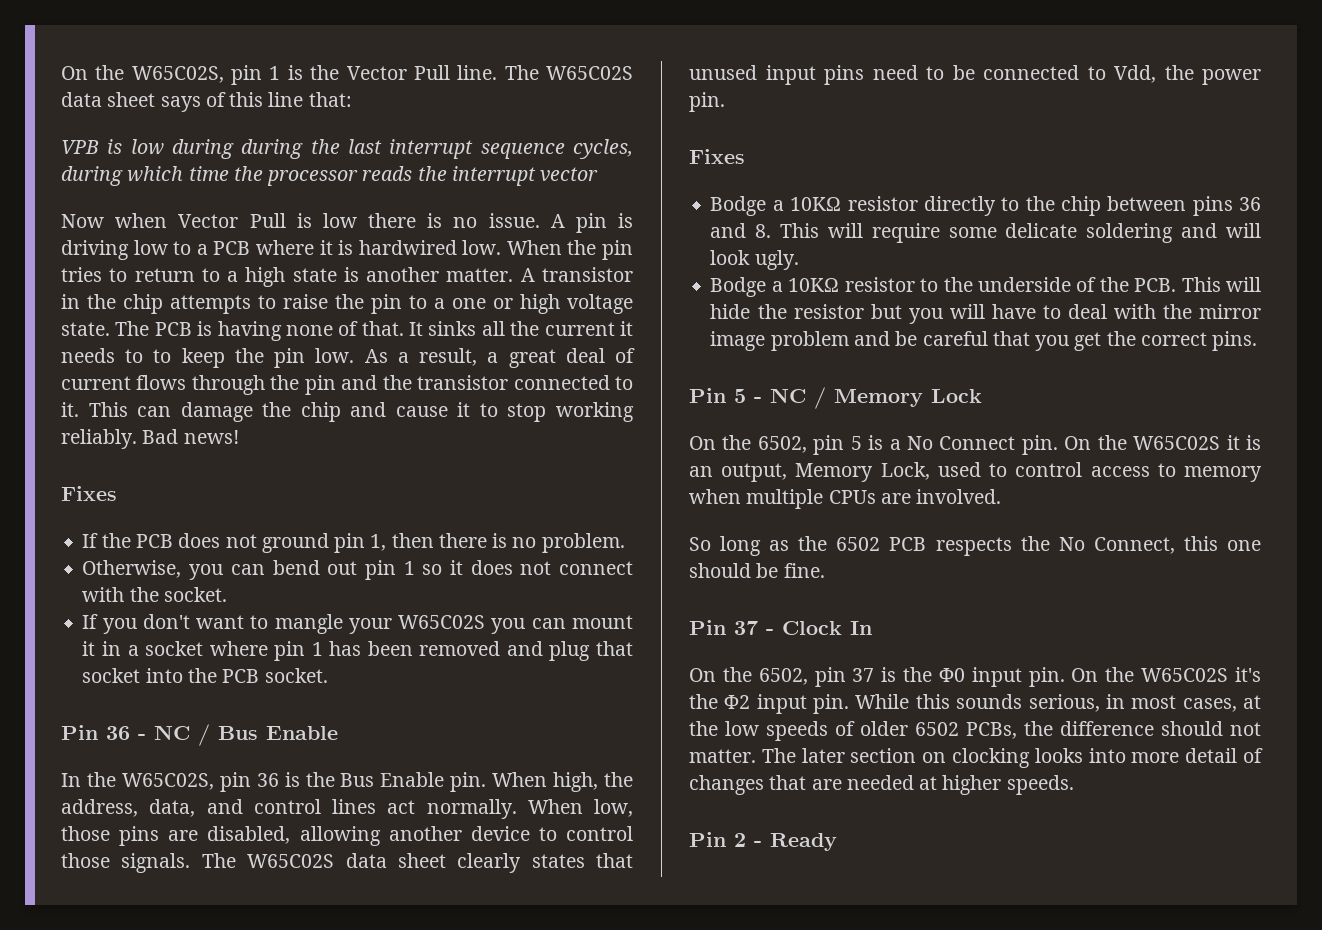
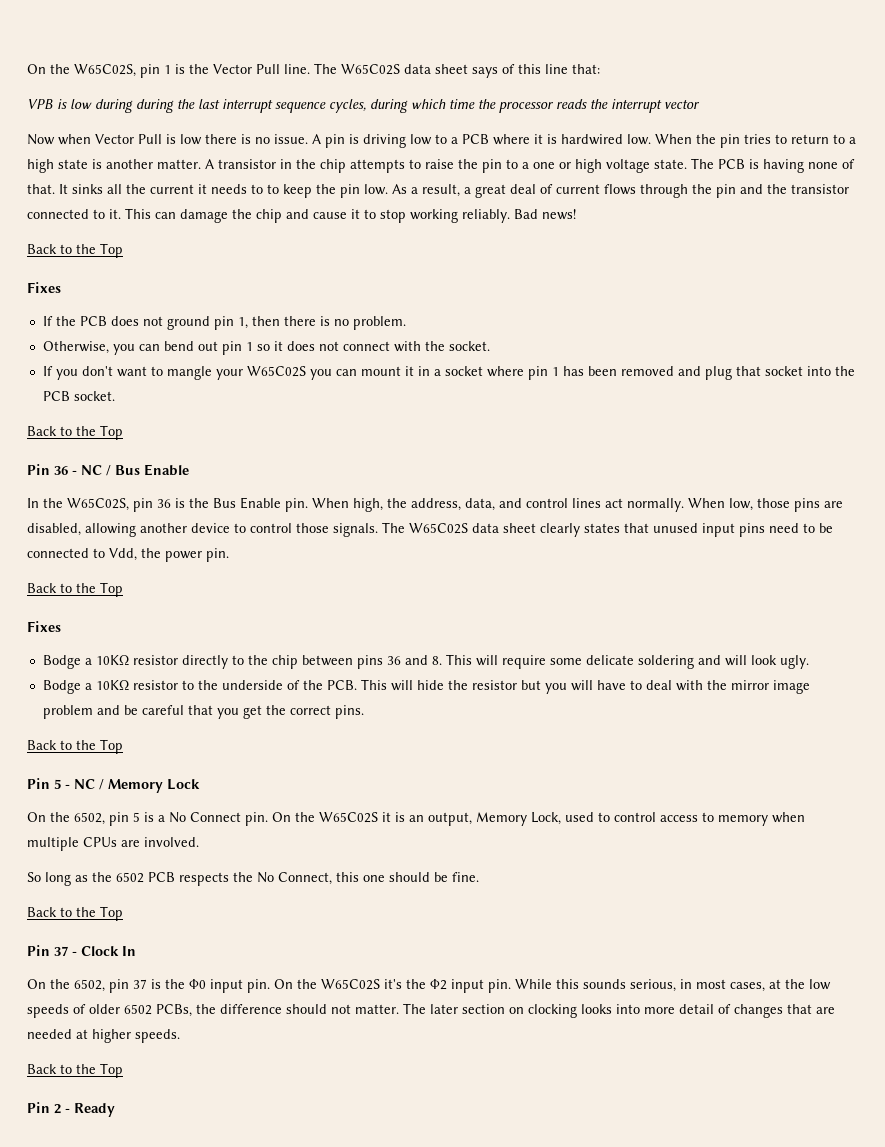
  Bad news!
+ Back to the Top
  If you don't want to mangle your W65C02S you can mount it in a socket where pin 1 has been removed and plug that socket into the PCB socket.
+ Back to the Top
  The W65C02S data sheet clearly states that unused input pins need to be connected to Vdd, the power pin.
+ Back to the Top
  Bodge a 10KΩ resistor to the underside of the PCB. This will hide the resistor but you will have to deal with the mirror image problem and be careful that you get the correct pins.
+ Back to the Top
  So long as the 6502 PCB respects the No Connect, this one should be fine.
+ Back to the Top
  The later section on clocking looks into more detail of changes that are needed at higher speeds.
+ Back to the Top

